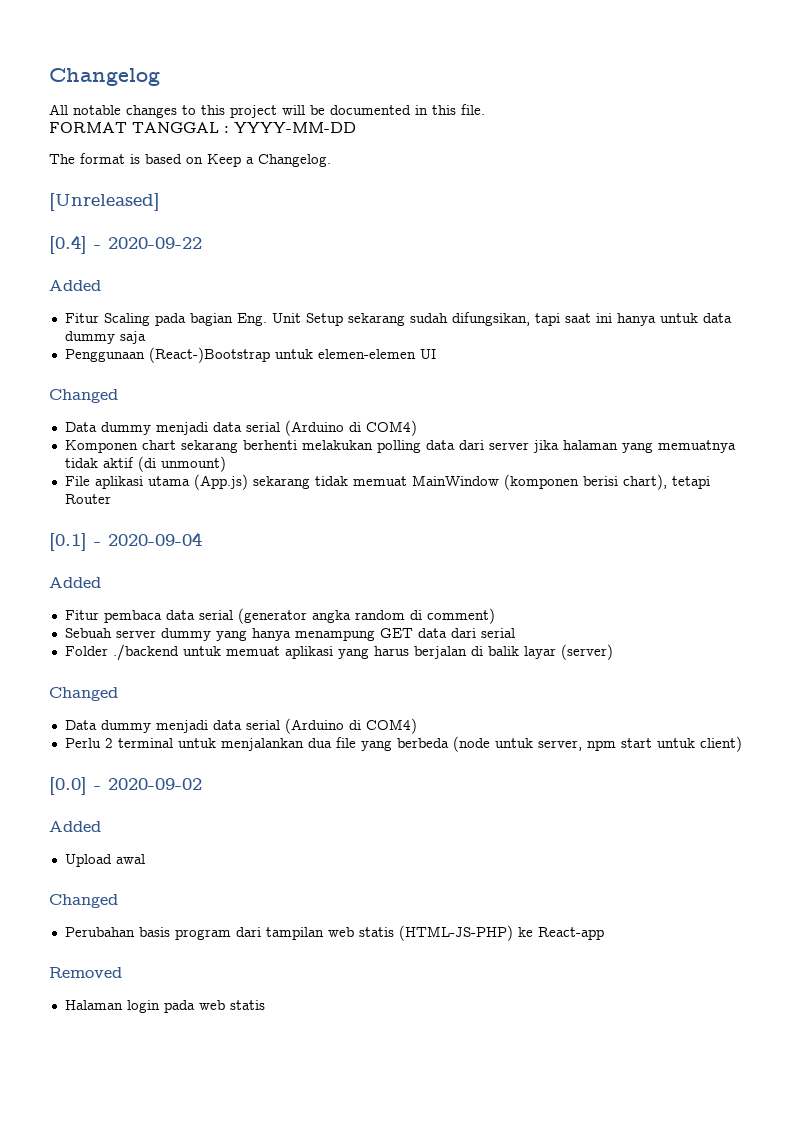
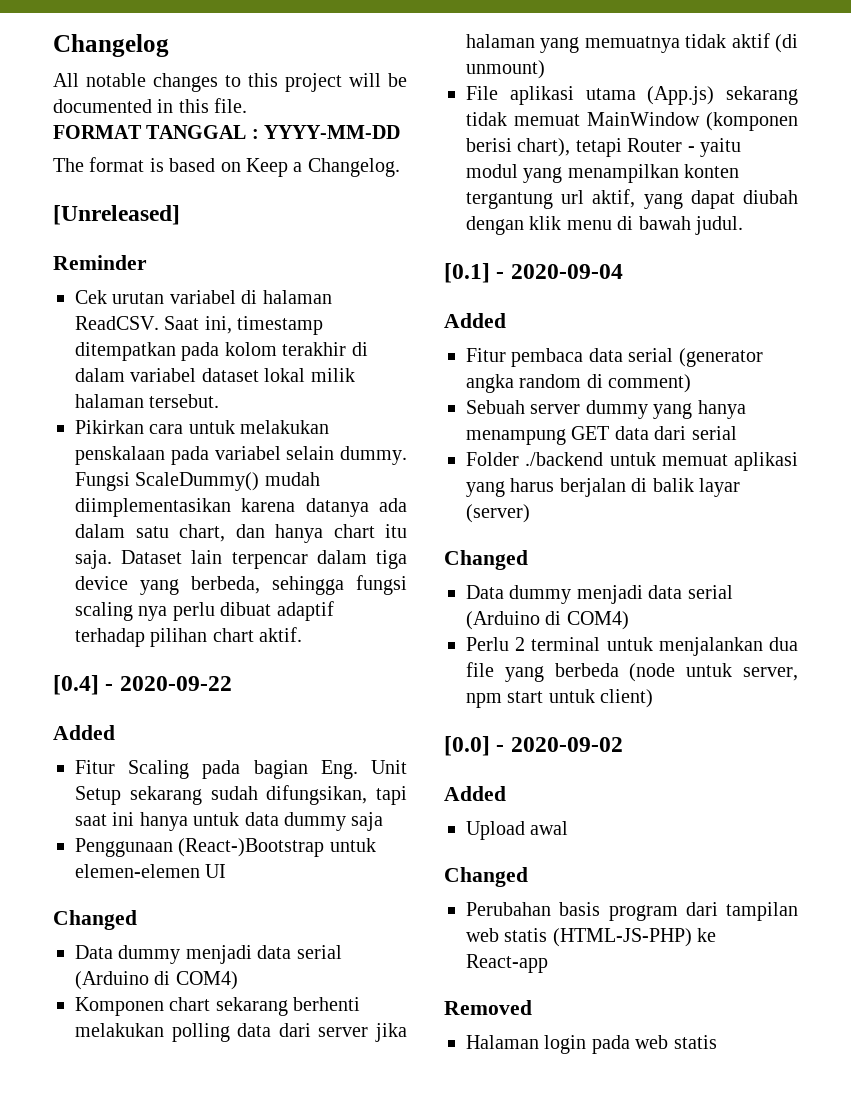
+ Reminder
+ Cek urutan variabel di halaman ReadCSV. Saat ini, timestamp ditempatkan pada kolom terakhir di dalam variabel dataset lokal milik halaman tersebut.
+ Pikirkan cara untuk melakukan penskalaan pada variabel selain dummy. Fungsi ScaleDummy() mudah diimplementasikan karena datanya ada dalam satu chart, dan hanya chart itu saja. Dataset lain terpencar dalam tiga device yang berbeda, sehingga fungsi scaling nya perlu dibuat adaptif terhadap pilihan chart aktif.
- File aplikasi utama (App.js) sekarang tidak memuat MainWindow (komponen berisi chart), tetapi Router
+ File aplikasi utama (App.js) sekarang tidak memuat MainWindow (komponen berisi chart), tetapi Router - yaitu modul yang menampilkan konten tergantung url aktif, yang dapat diubah dengan klik menu di bawah judul.

